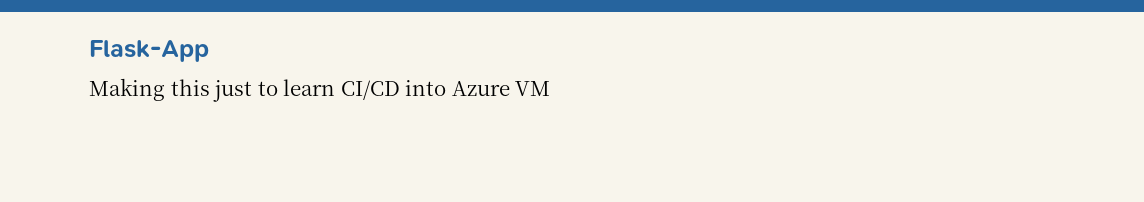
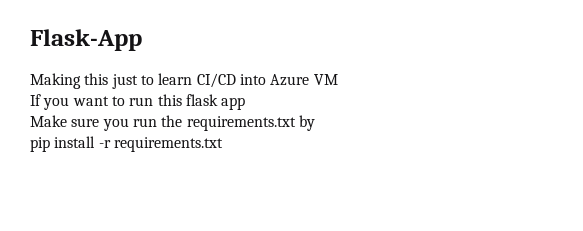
+ If you want to run this flask app
+ Make sure you run the requirements.txt by
+ pip install -r requirements.txt

